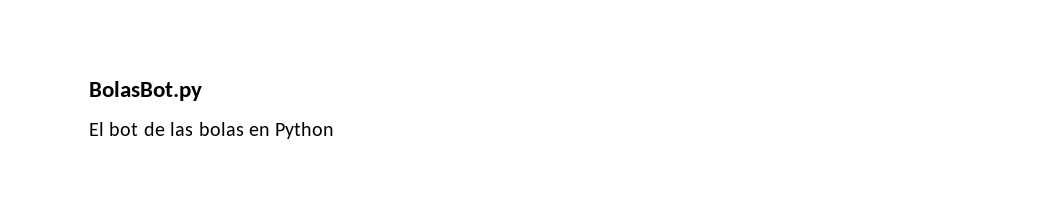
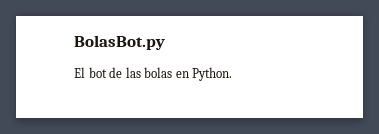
- El bot de las bolas en Python
+ El bot de las bolas en Python.

